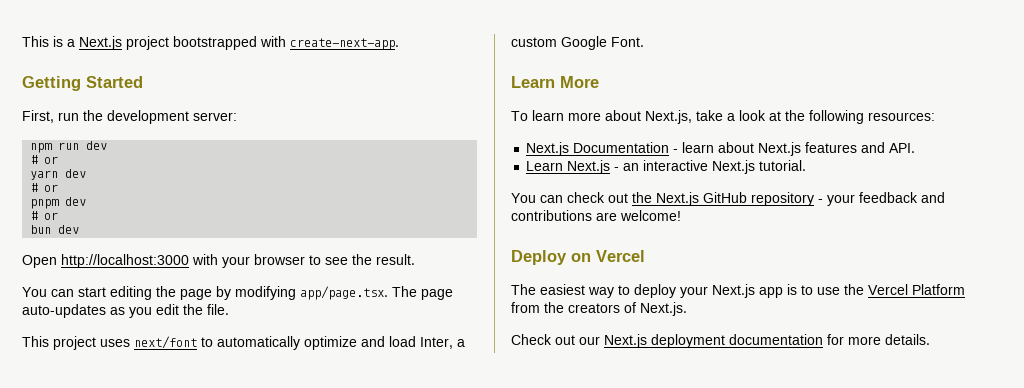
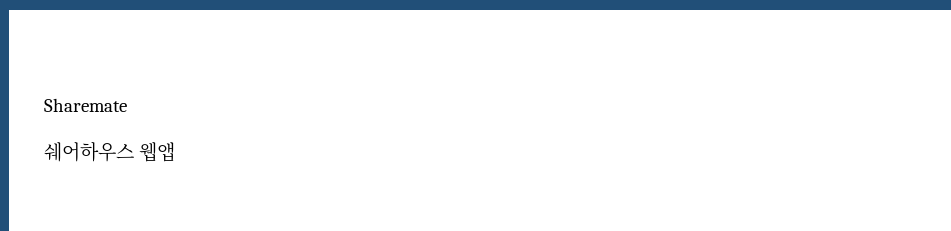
- This is a Next.js project bootstrapped with create-next-app.
- Getting Started
- First, run the development server:
- npm run dev
- # or
- yarn dev
- # or
- pnpm dev
- # or
- bun dev
- Open http://localhost:3000 with your browser to see the result.
- You can start editing the page by modifying app/page.tsx. The page auto-updates as you edit the file.
- This project uses next/font to automatically optimize and load Inter, a custom Google Font.
- Learn More
- To learn more about Next.js, take a look at the following resources:
- Next.js Documentation - learn about Next.js features and API.
- Learn Next.js - an interactive Next.js tutorial.
- You can check out the Next.js GitHub repository - your feedback and contributions are welcome!
- Deploy on Vercel
- The easiest way to deploy your Next.js app is to use the Vercel Platform from the creators of Next.js.
- Check out our Next.js deployment documentation for more details.
+ Sharemate
+ 쉐어하우스 웹앱

